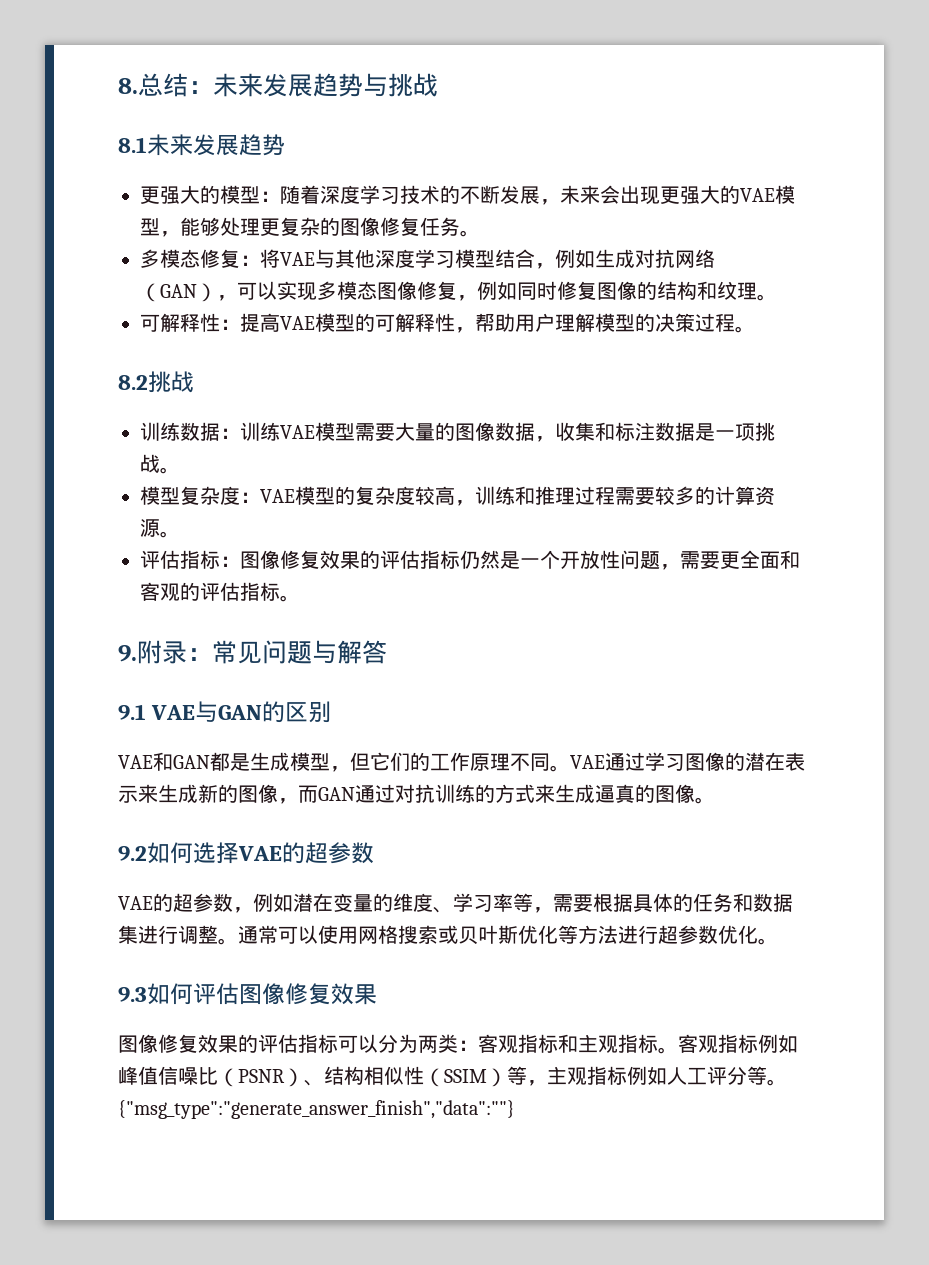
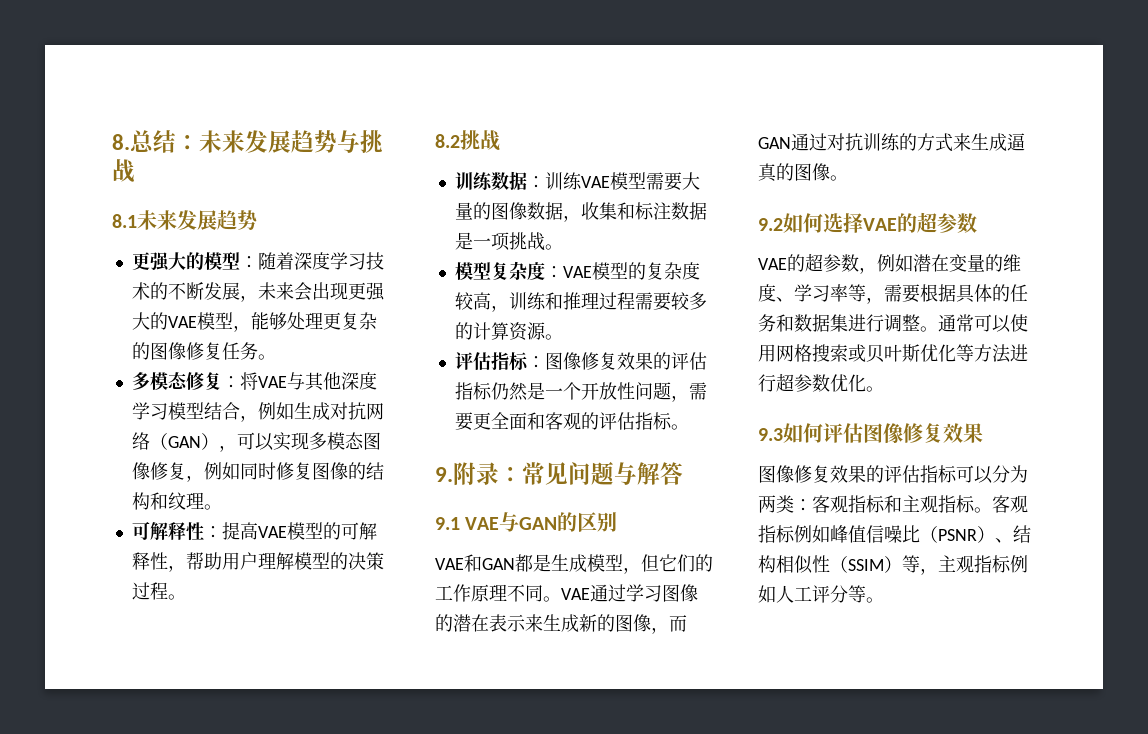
- {"msg_type":"generate_answer_finish","data":""}

